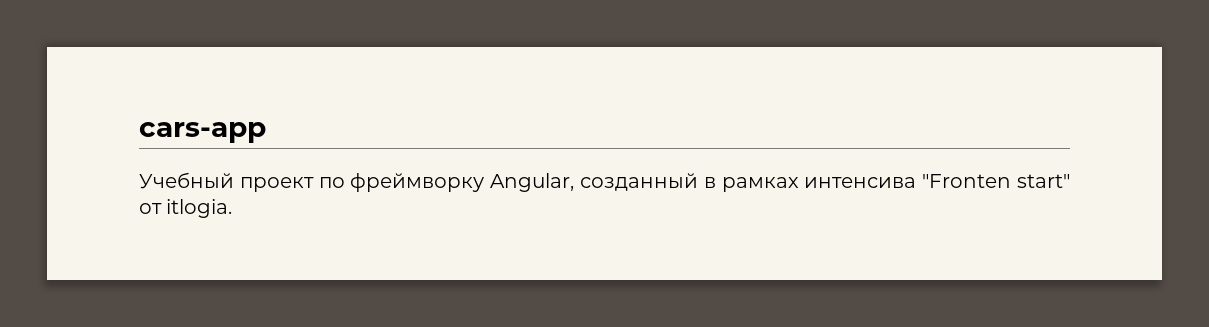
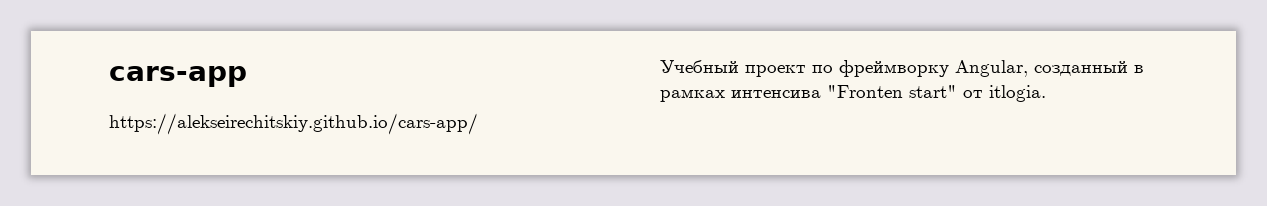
+ https://alekseirechitskiy.github.io/cars-app/

